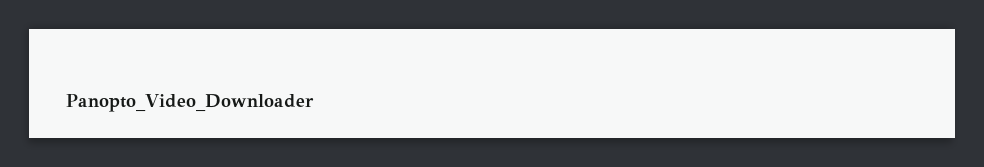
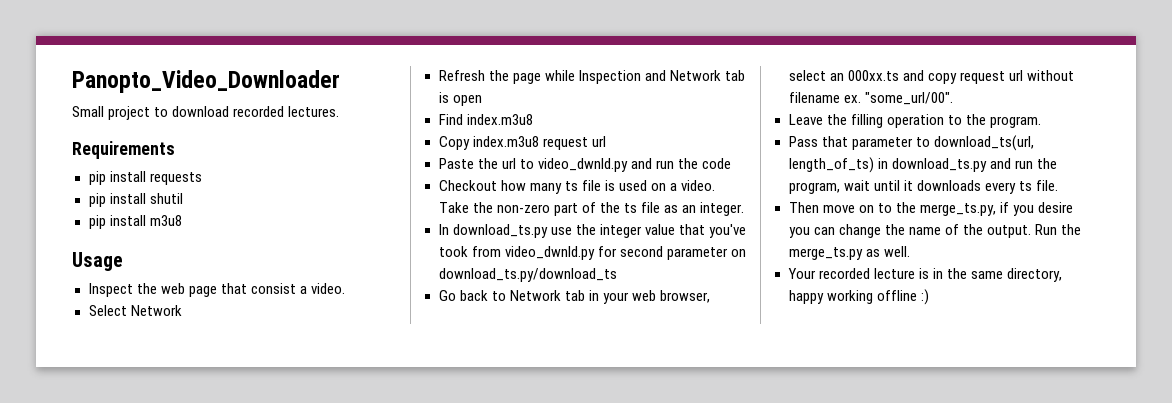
+ Small project to download recorded lectures.
+ Requirements
+ pip install requests
+ pip install shutil
+ pip install m3u8
+ Usage
+ Inspect the web page that consist a video.
+ Select Network
+ Refresh the page while Inspection and Network tab is open
+ Find index.m3u8
+ Copy index.m3u8 request url
+ Paste the url to video_dwnld.py and run the code
+ Checkout how many ts file is used on a video. Take the non-zero part of the ts file as an integer.
+ In download_ts.py use the integer value that you've took from video_dwnld.py for second parameter on download_ts.py/download_ts
+ Go back to Network tab in your web browser, select an 000xx.ts and copy request url without filename ex. "some_url/00".
+ Leave the filling operation to the program.
+ Pass that parameter to download_ts(url, length_of_ts) in download_ts.py and run the program, wait until it downloads every ts file.
+ Then move on to the merge_ts.py, if you desire you can change the name of the output. Run the merge_ts.py as well.
+ Your recorded lecture is in the same directory, happy working offline :)

